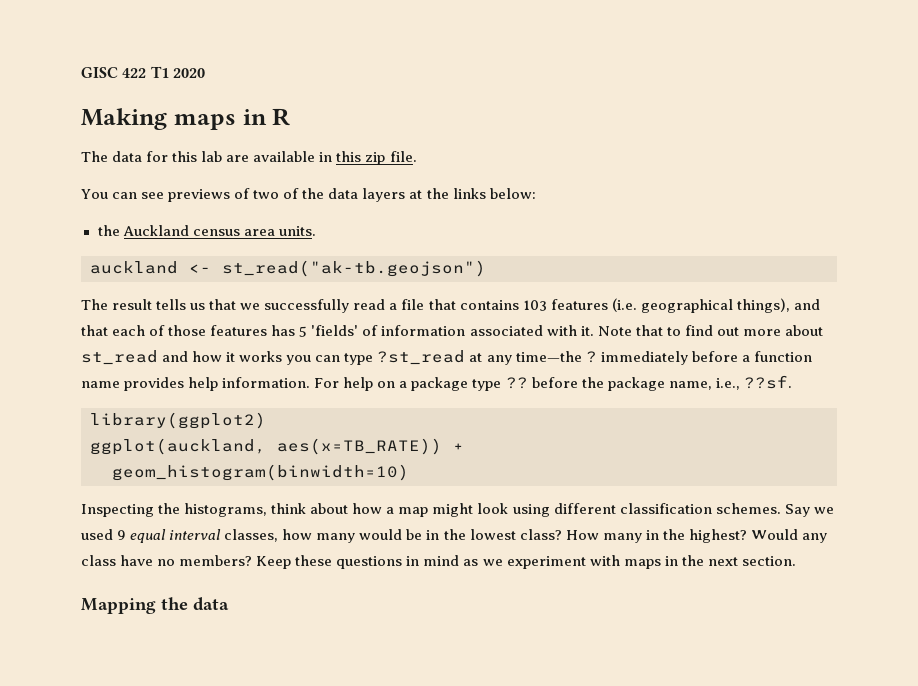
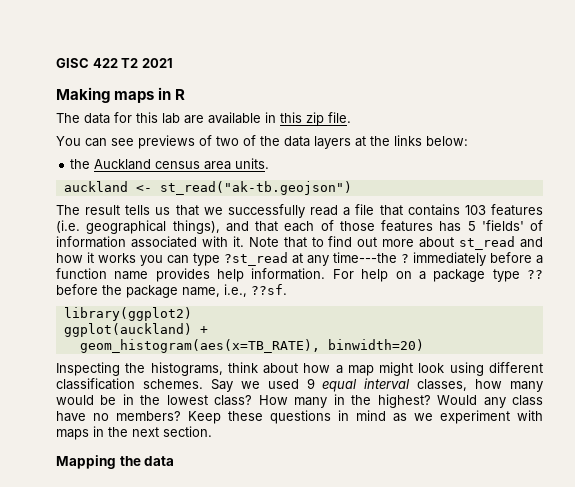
- GISC 422 T1 2020
+ GISC 422 T2 2021
- Note that to find out more about st_read and how it works you can type ?st_read at any time—the ? immediately before a function name provides help information.
+ Note that to find out more about st_read and how it works you can type ?st_read at any time---the ? immediately before a function name provides help information.
- ggplot(auckland, aes(x=TB_RATE)) +
+ ggplot(auckland) +
- geom_histogram(binwidth=10)
+ geom_histogram(aes(x=TB_RATE), binwidth=20)

